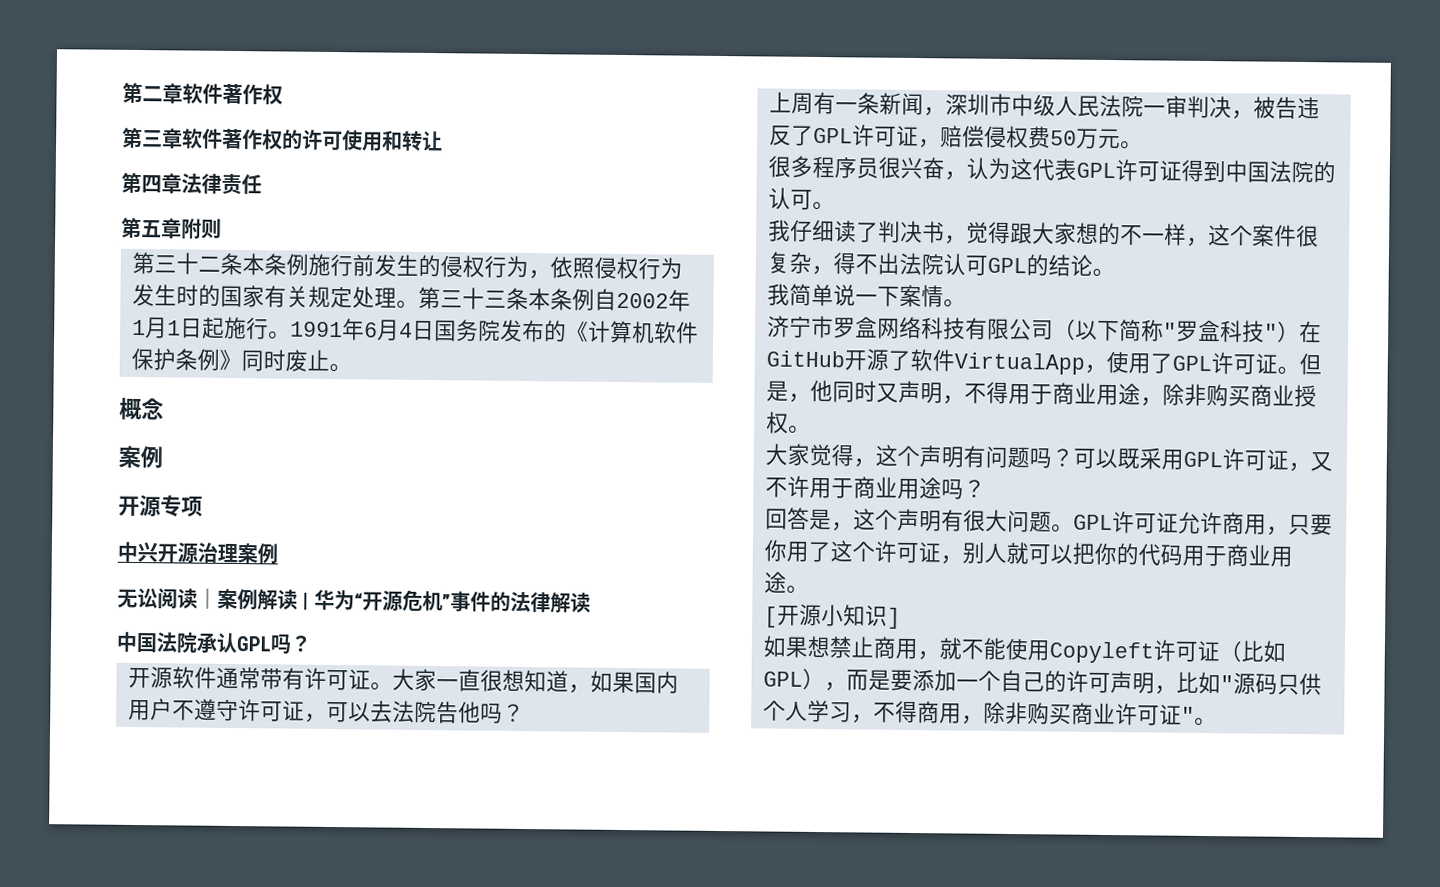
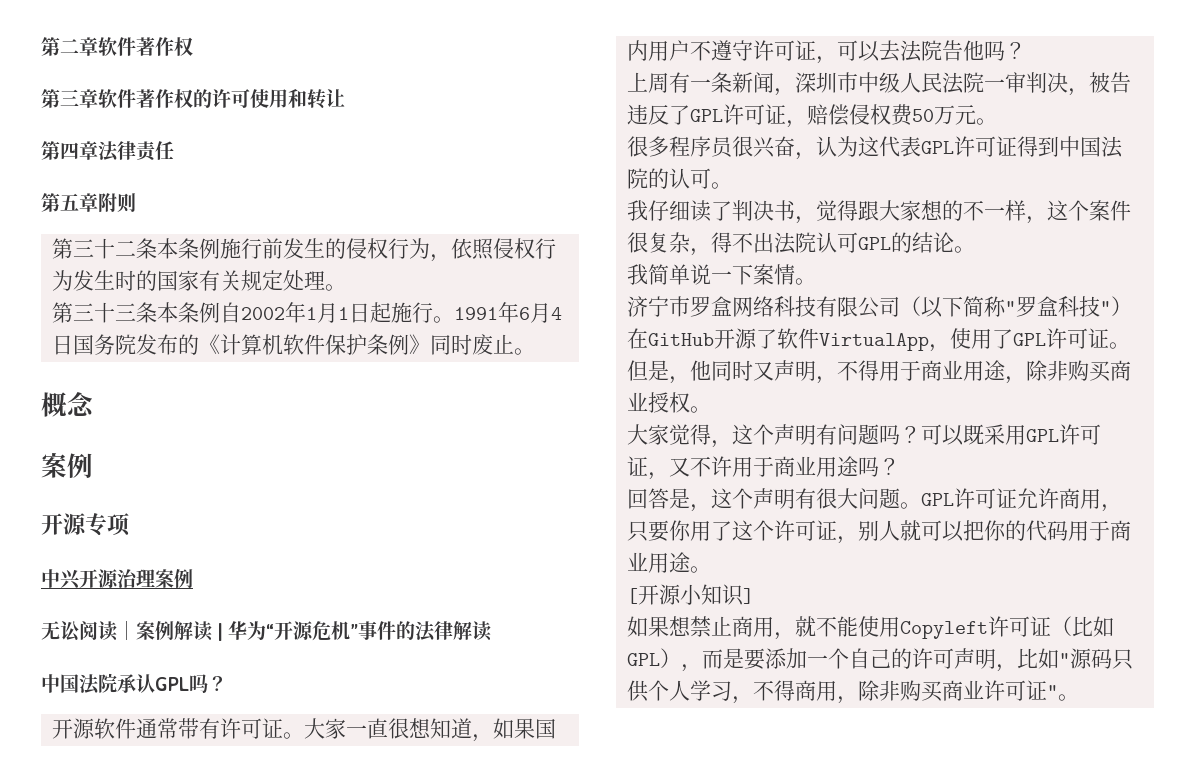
- 第三十二条本条例施行前发生的侵权行为，依照侵权行为发生时的国家有关规定处理。第三十三条本条例自2002年1月1日起施行。
+ 第三十二条本条例施行前发生的侵权行为，依照侵权行为发生时的国家有关规定处理。
+ 第三十三条本条例自2002年1月1日起施行。

